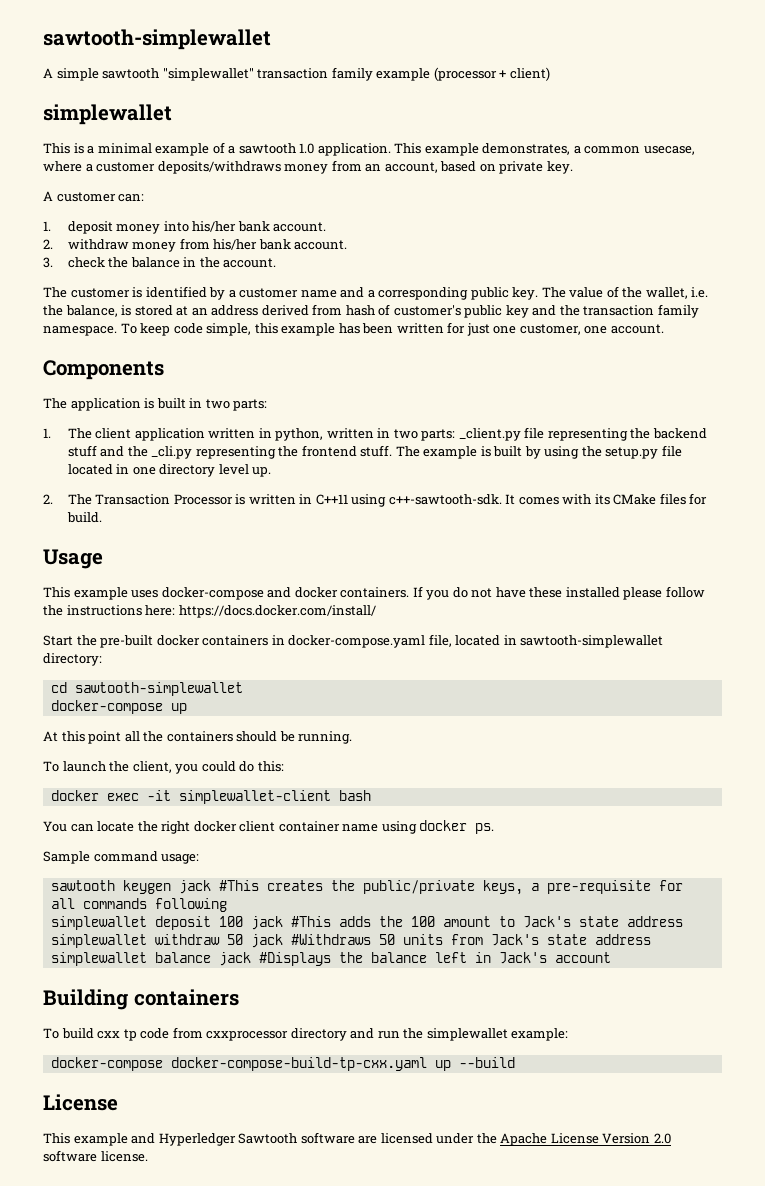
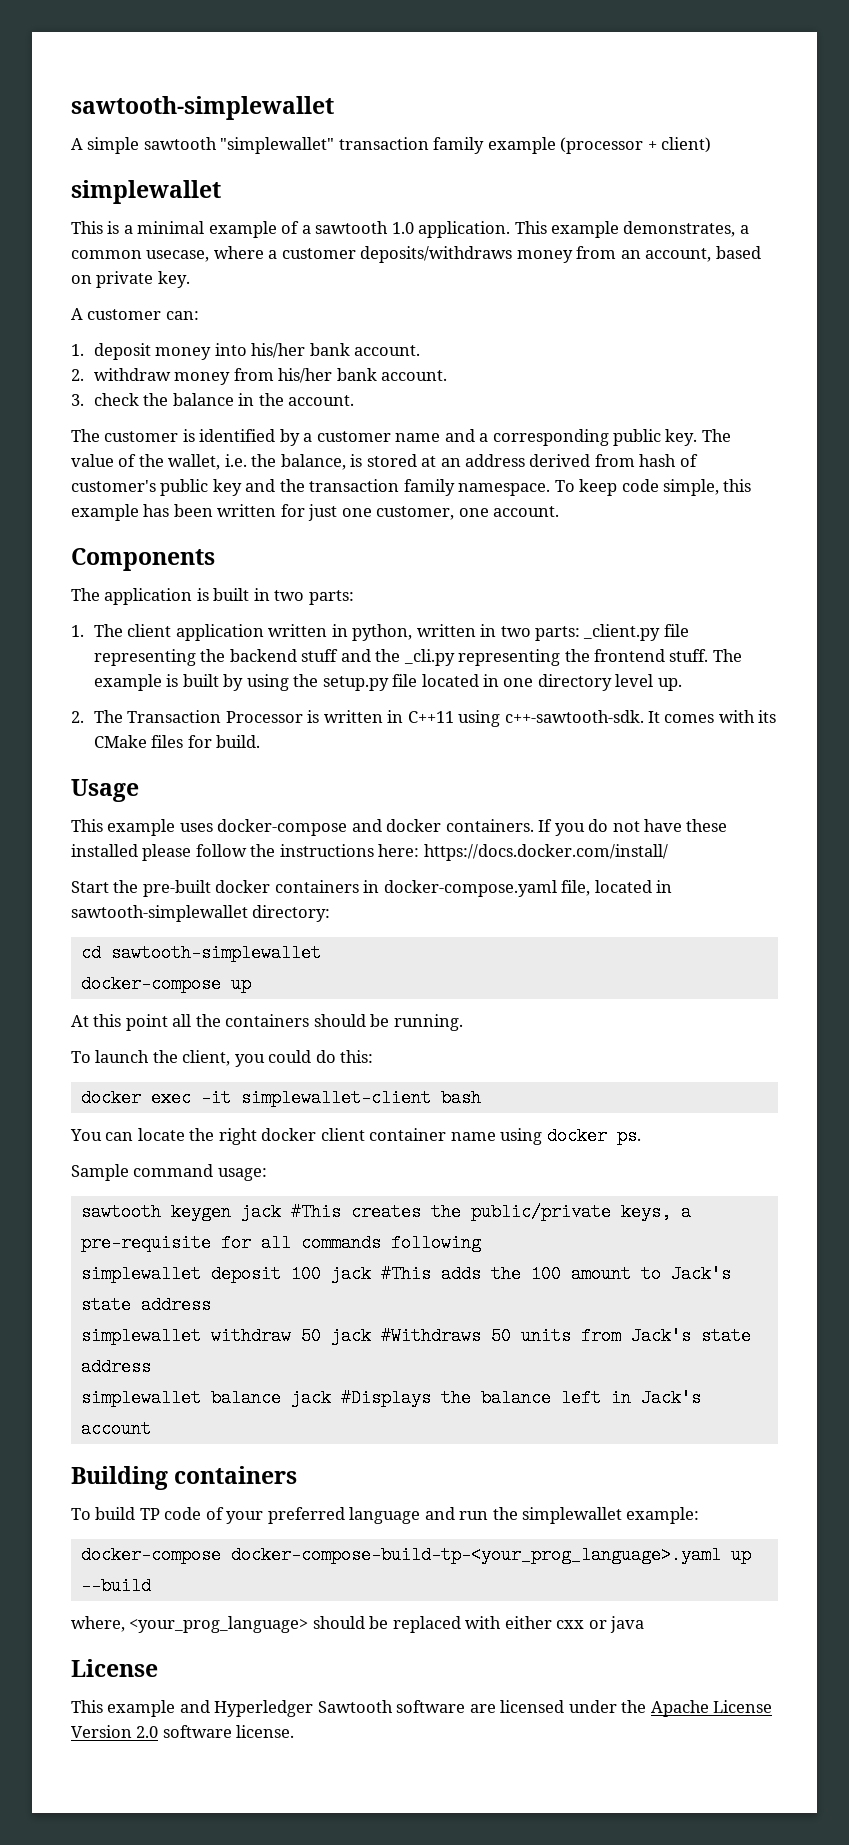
- To build cxx tp code from cxxprocessor directory and run the simplewallet example:
+ To build TP code of your preferred language and run the simplewallet example:
- docker-compose docker-compose-build-tp-cxx.yaml up --build
+ docker-compose docker-compose-build-tp-<your_prog_language>.yaml up --build
+ where, <your_prog_language> should be replaced with either cxx or java

